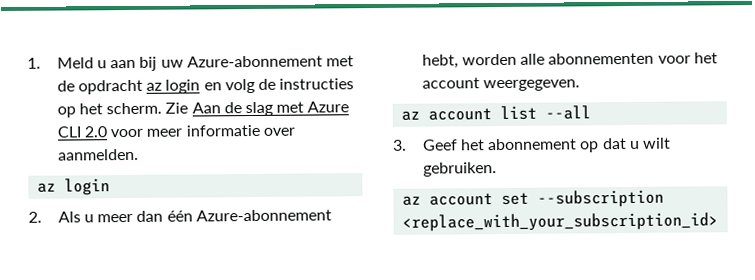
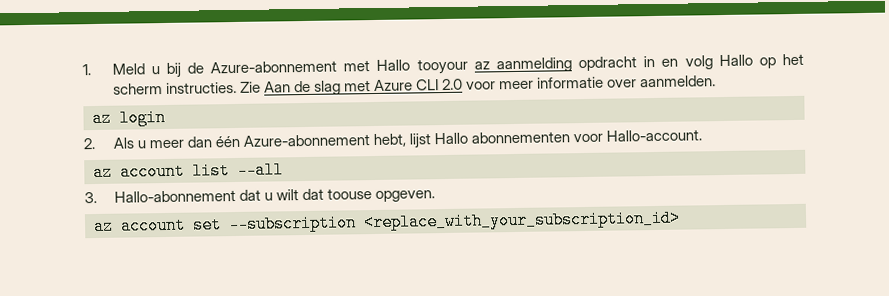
- 1. Meld u aan bij uw Azure-abonnement met de opdracht az login en volg de instructies op het scherm.
+ 1. Meld u bij de Azure-abonnement met Hallo tooyour az aanmelding opdracht in en volg Hallo op het scherm instructies.
- 2. Als u meer dan één Azure-abonnement hebt, worden alle abonnementen voor het account weergegeven.
+ 2. Als u meer dan één Azure-abonnement hebt, lijst Hallo abonnementen voor Hallo-account.
- 3. Geef het abonnement op dat u wilt gebruiken.
+ 3. Hallo-abonnement dat u wilt dat toouse opgeven.

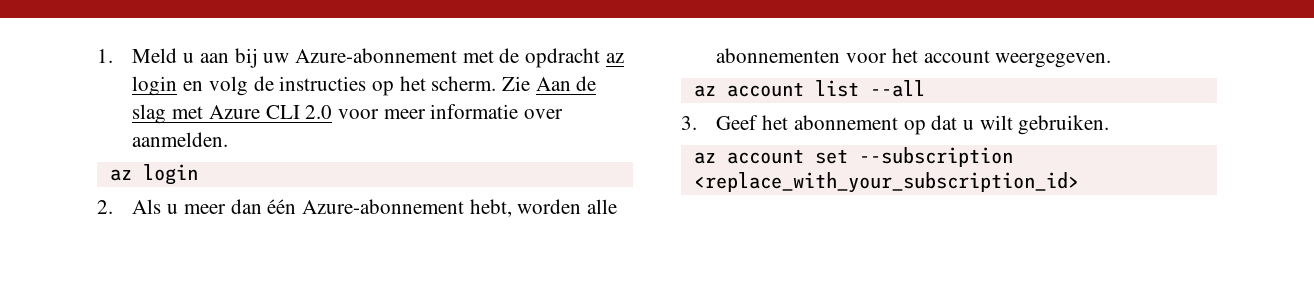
- 1. Meld u bij de Azure-abonnement met Hallo tooyour az aanmelding opdracht in en volg Hallo op het scherm instructies.
+ 1. Meld u aan bij uw Azure-abonnement met de opdracht az login en volg de instructies op het scherm.
- 2. Als u meer dan één Azure-abonnement hebt, lijst Hallo abonnementen voor Hallo-account.
+ 2. Als u meer dan één Azure-abonnement hebt, worden alle abonnementen voor het account weergegeven.
- 3. Hallo-abonnement dat u wilt dat toouse opgeven.
+ 3. Geef het abonnement op dat u wilt gebruiken.

